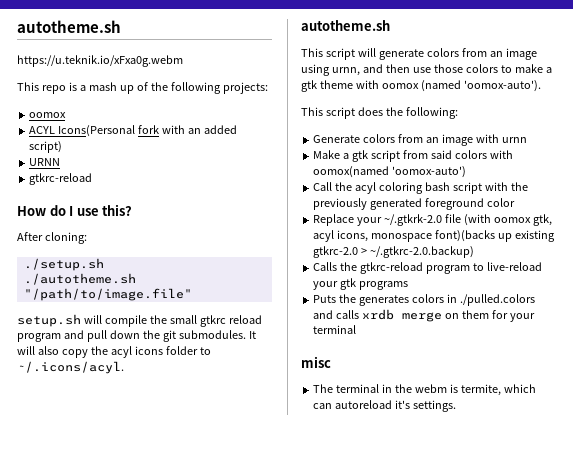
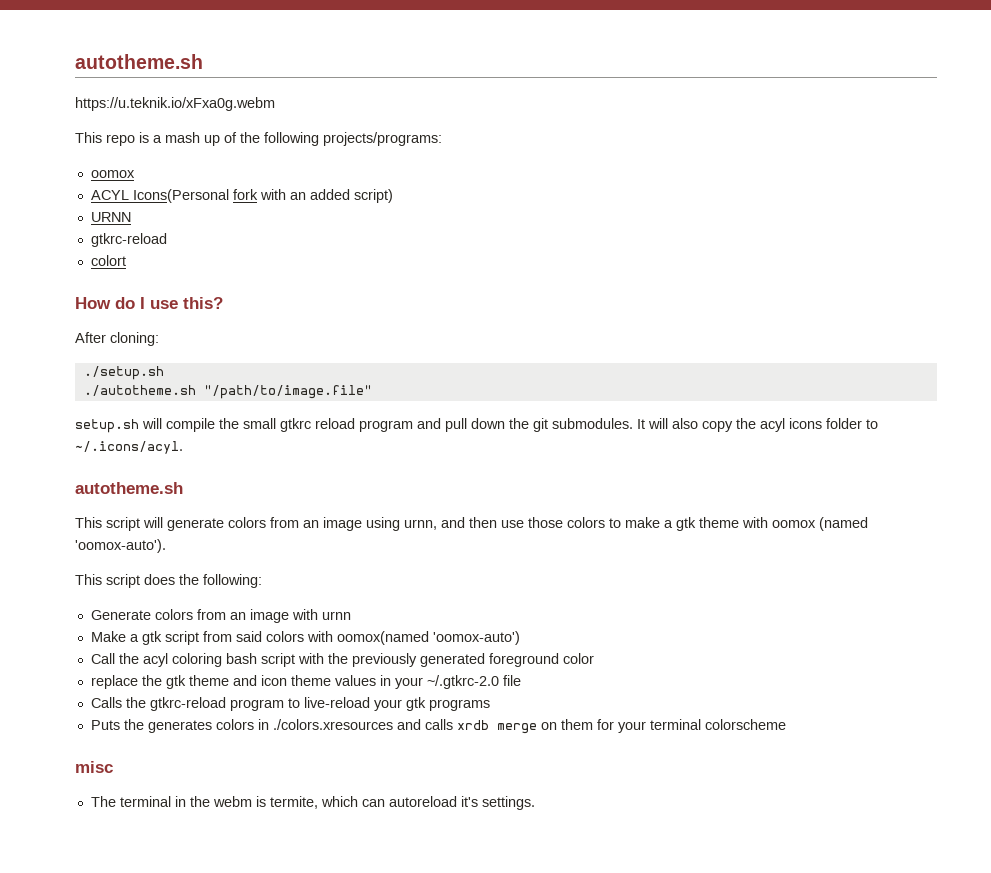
- This repo is a mash up of the following projects:
+ This repo is a mash up of the following projects/programs:
+ colort
- Replace your ~/.gtkrk-2.0 file (with oomox gtk, acyl icons, monospace font)(backs up existing gtkrc-2.0 > ~/.gtkrc-2.0.backup)
+ replace the gtk theme and icon theme values in your ~/.gtkrc-2.0 file
- Puts the generates colors in ./pulled.colors and calls xrdb merge on them for your terminal
+ Puts the generates colors in ./colors.xresources and calls xrdb merge on them for your terminal colorscheme

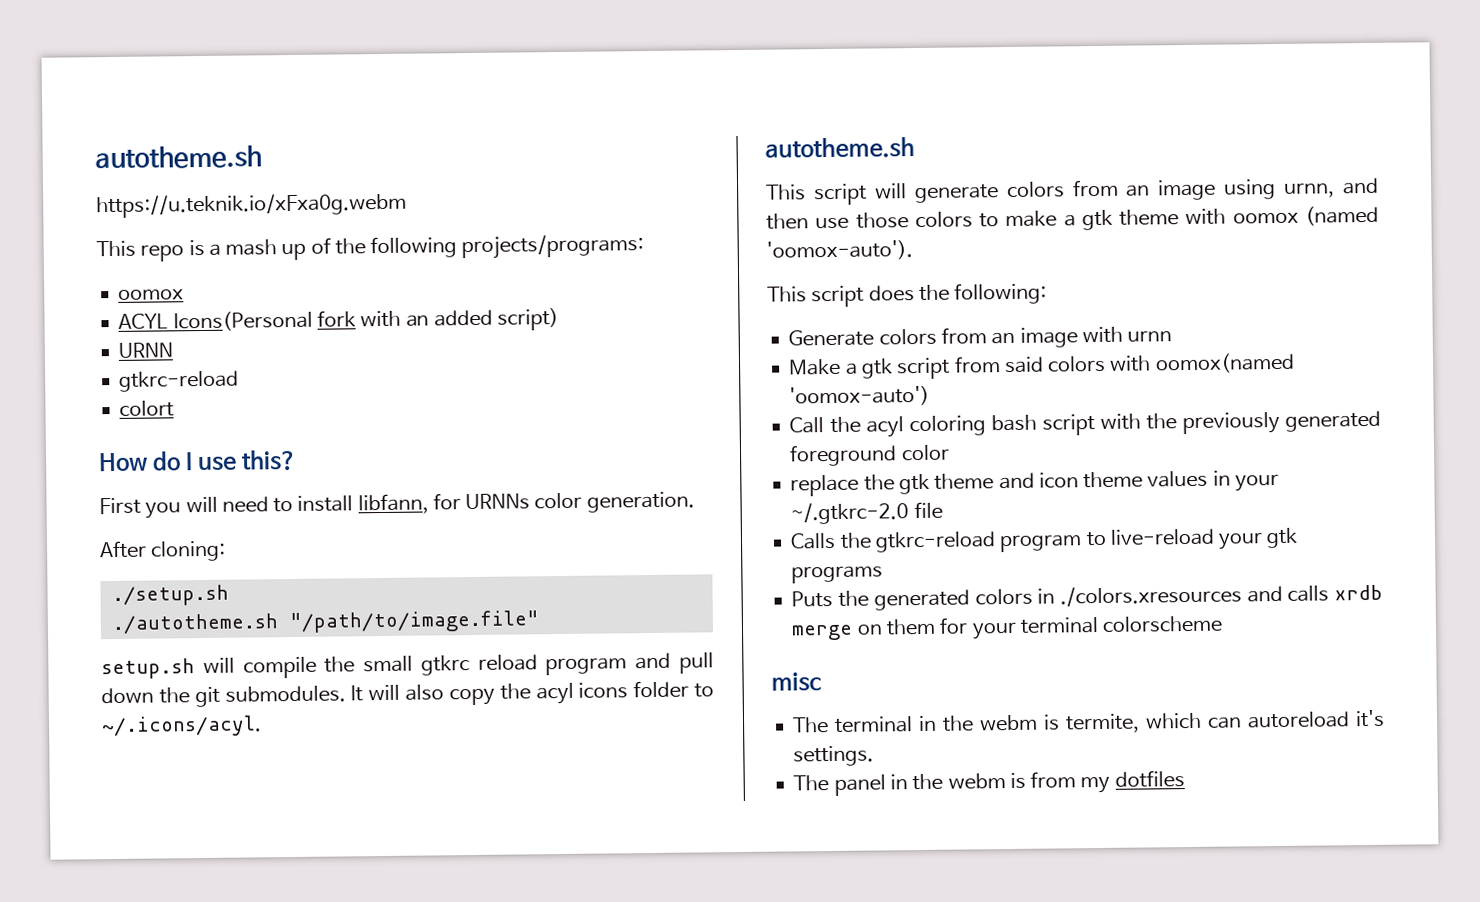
+ First you will need to install libfann, for URNNs color generation.
- Puts the generates colors in ./colors.xresources and calls xrdb merge on them for your terminal colorscheme
+ Puts the generated colors in ./colors.xresources and calls xrdb merge on them for your terminal colorscheme
+ The panel in the webm is from my dotfiles

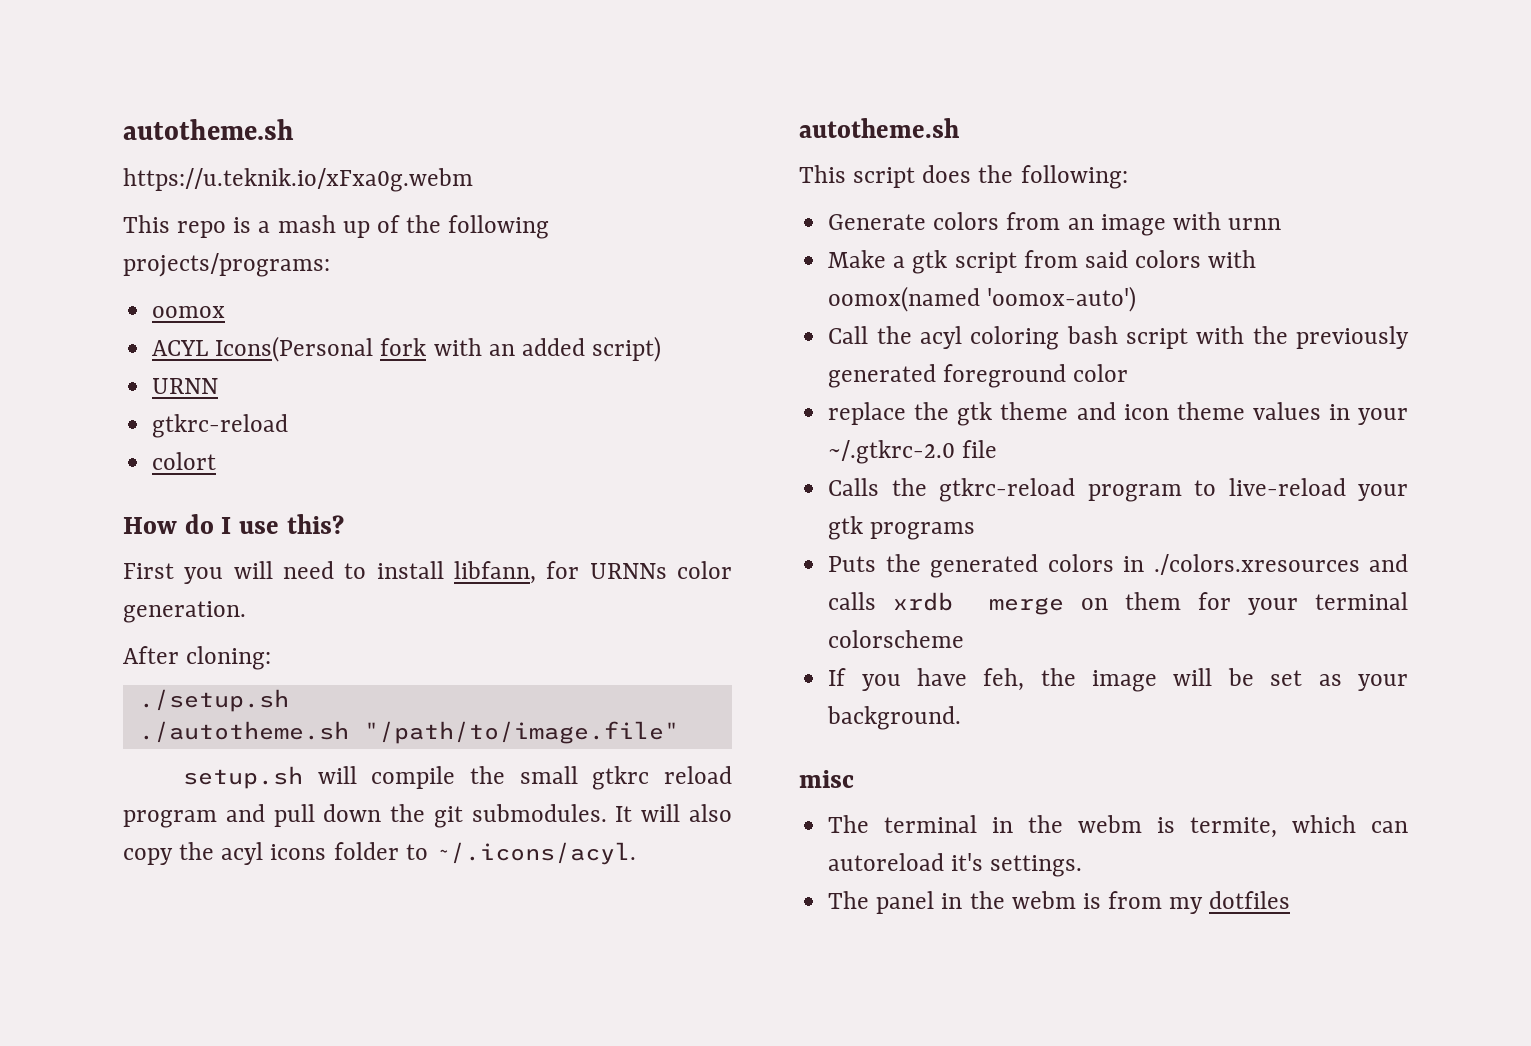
- This script will generate colors from an image using urnn, and then use those colors to make a gtk theme with oomox (named 'oomox-auto').
+ If you have feh, the image will be set as your background.

